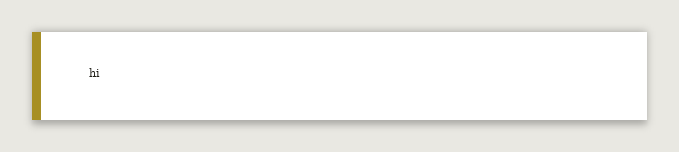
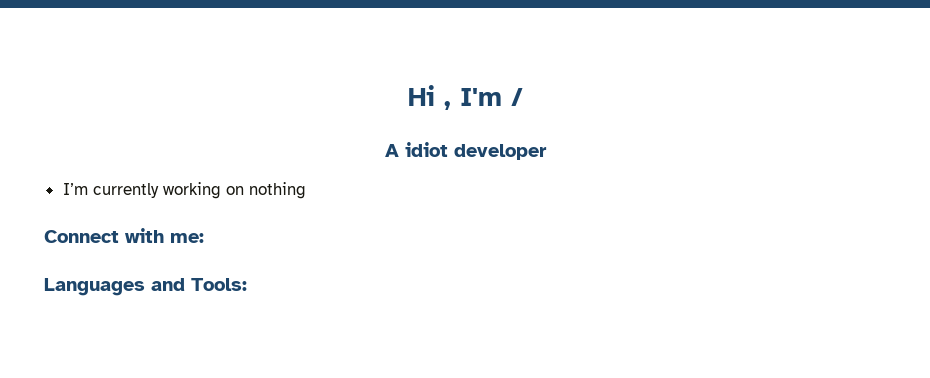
- hi
+ Hi , I'm /
+ A idiot developer
+ I’m currently working on nothing
+ Connect with me:
+ Languages and Tools:

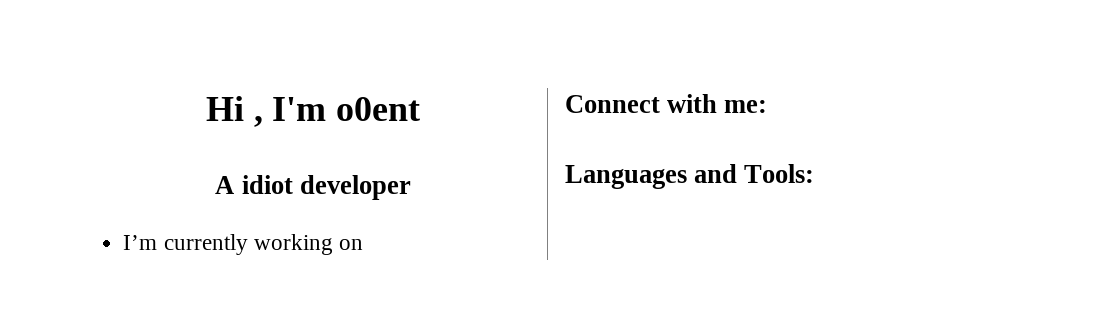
- Hi , I'm /
+ Hi , I'm o0ent
- I’m currently working on nothing
+ I’m currently working on

